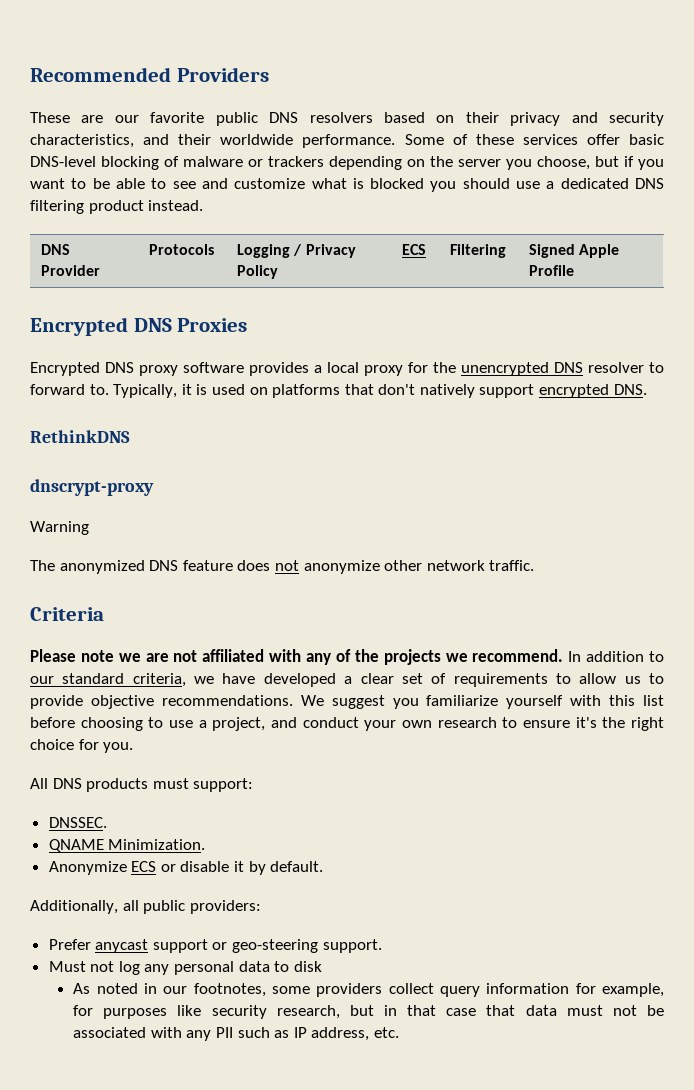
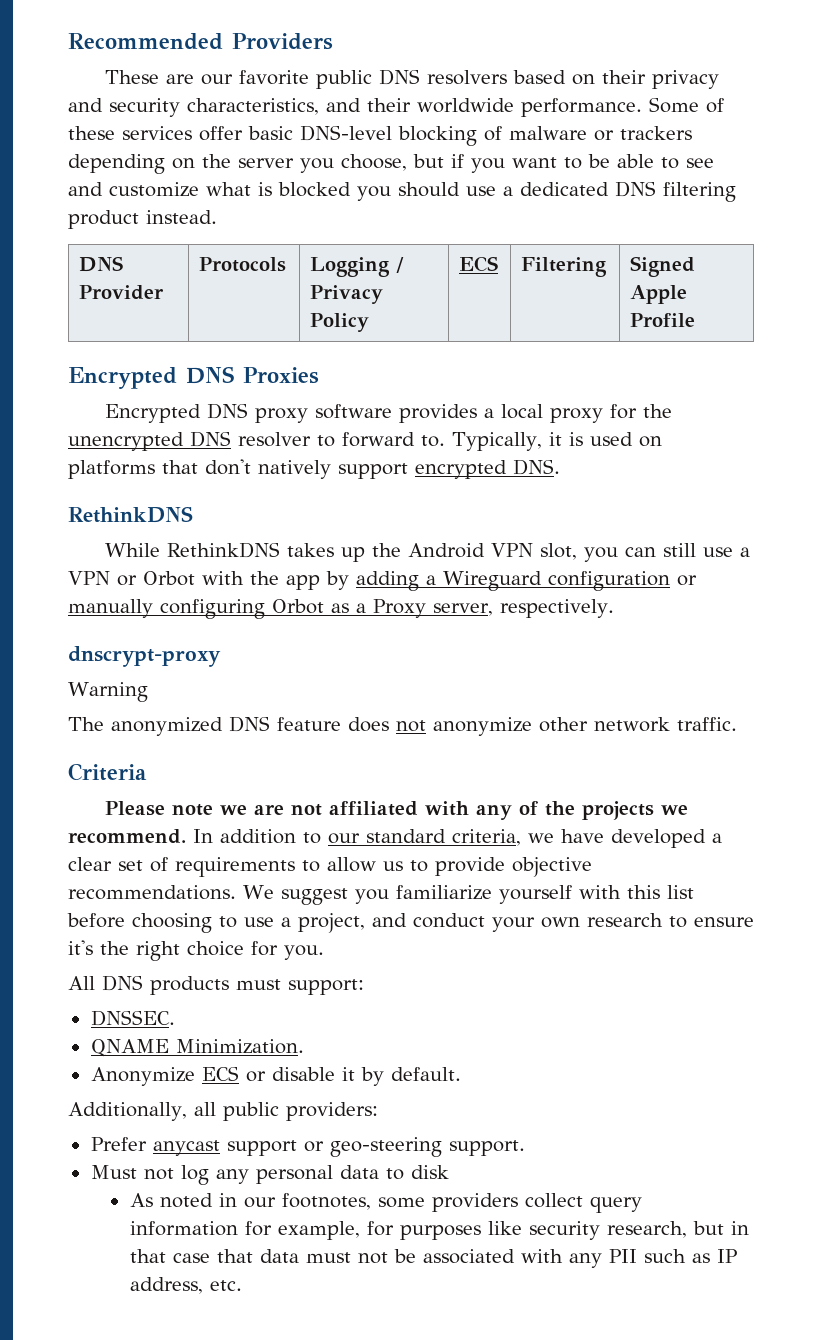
+ While RethinkDNS takes up the Android VPN slot, you can still use a VPN or Orbot with the app by adding a Wireguard configuration or manually configuring Orbot as a Proxy server, respectively.

